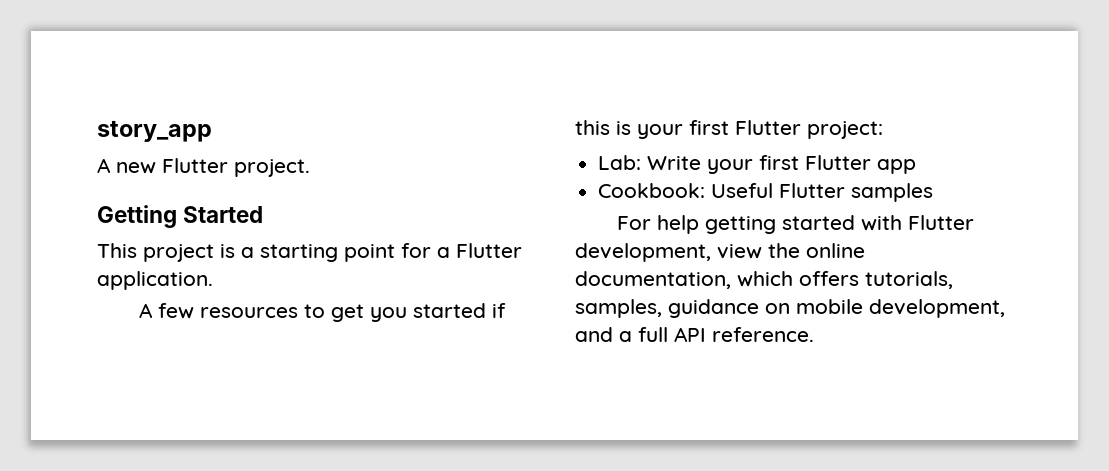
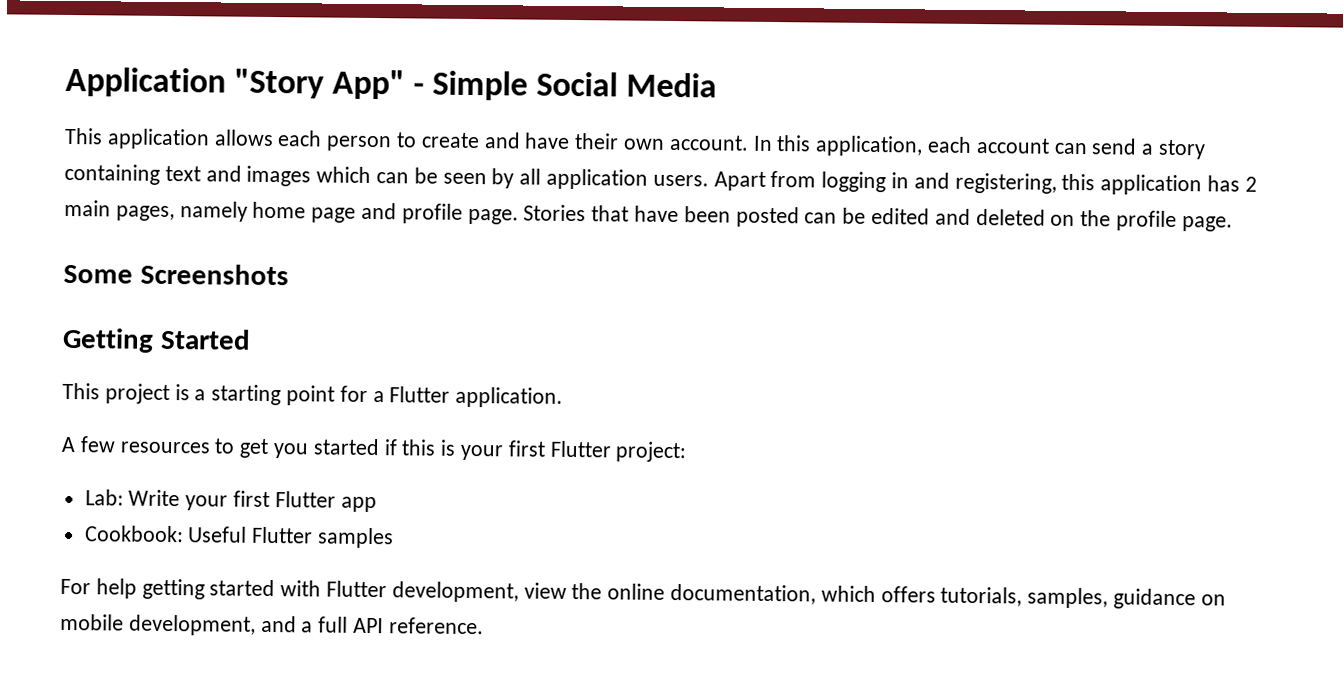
- story_app
- A new Flutter project.
+ Application "Story App" - Simple Social Media
+ This application allows each person to create and have their own account. In this application, each account can send a story containing text and images which can be seen by all application users. Apart from logging in and registering, this application has 2 main pages, namely home page and profile page. Stories that have been posted can be edited and deleted on the profile page.
+ Some Screenshots

